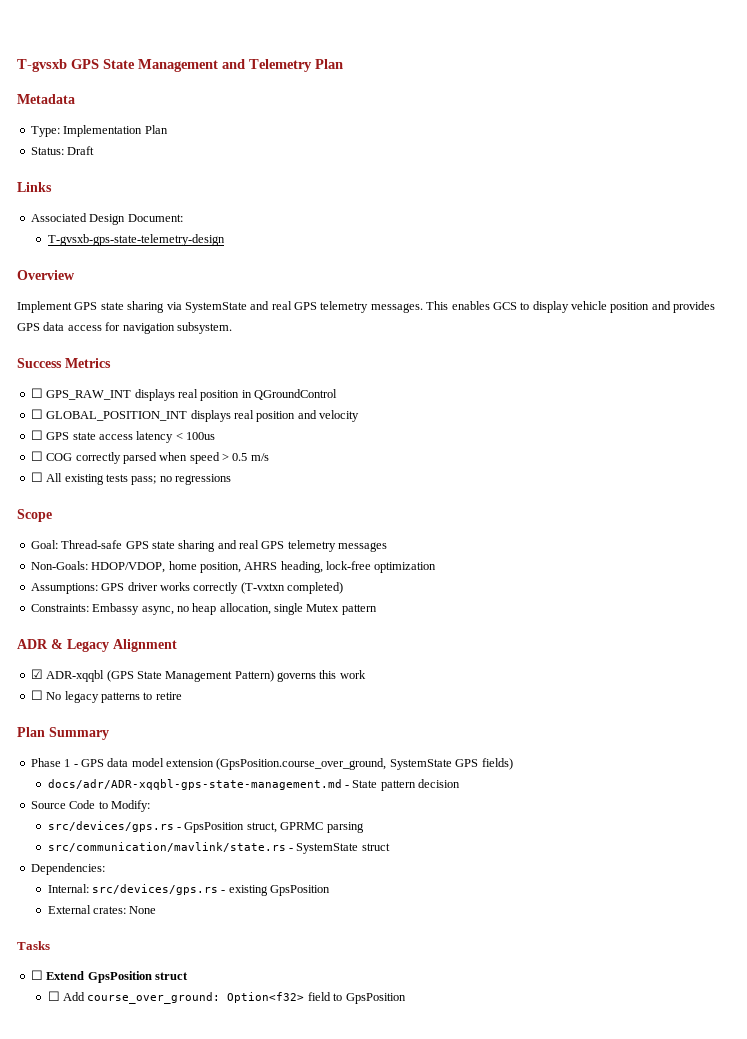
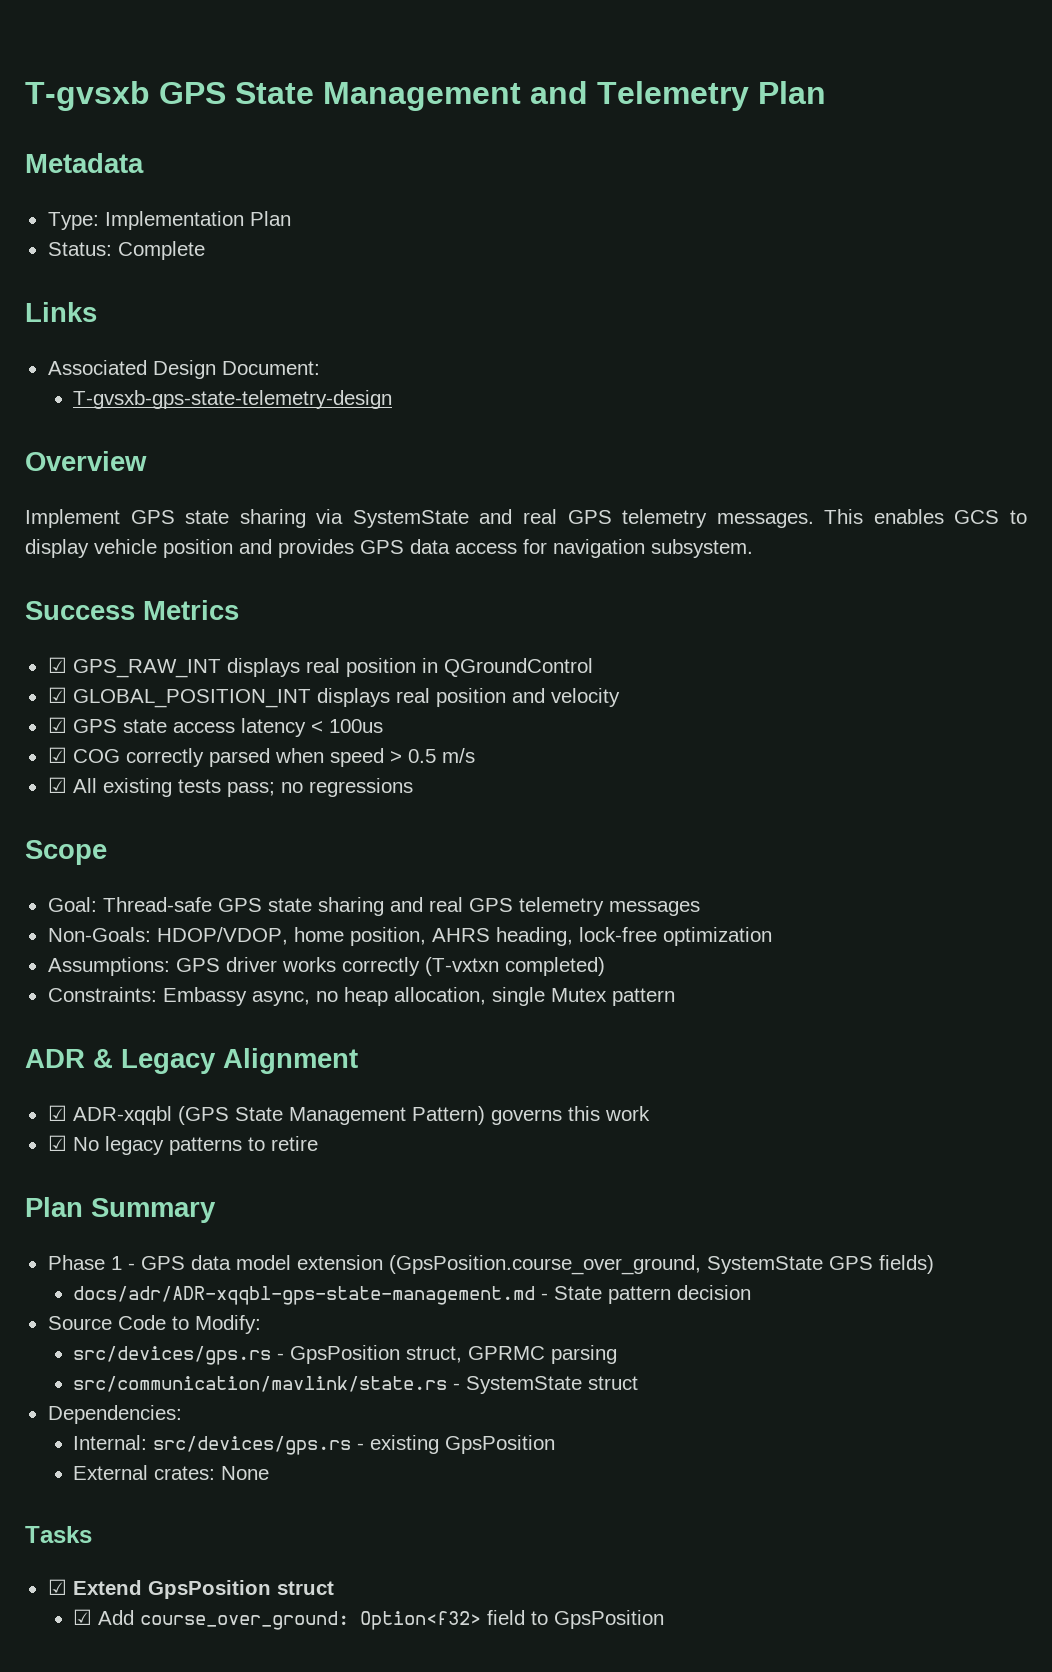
- Status: Draft
+ Status: Complete
- ☐ GPS_RAW_INT displays real position in QGroundControl
+ ☑ GPS_RAW_INT displays real position in QGroundControl
- ☐ GLOBAL_POSITION_INT displays real position and velocity
+ ☑ GLOBAL_POSITION_INT displays real position and velocity
- ☐ GPS state access latency < 100us
+ ☑ GPS state access latency < 100us
- ☐ COG correctly parsed when speed > 0.5 m/s
+ ☑ COG correctly parsed when speed > 0.5 m/s
- ☐ All existing tests pass; no regressions
+ ☑ All existing tests pass; no regressions
- ☐ No legacy patterns to retire
+ ☑ No legacy patterns to retire
- ☐ Extend GpsPosition struct
+ ☑ Extend GpsPosition struct
- ☐ Add course_over_ground: Option<f32> field to GpsPosition
+ ☑ Add course_over_ground: Option<f32> field to GpsPosition

